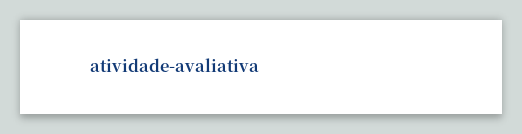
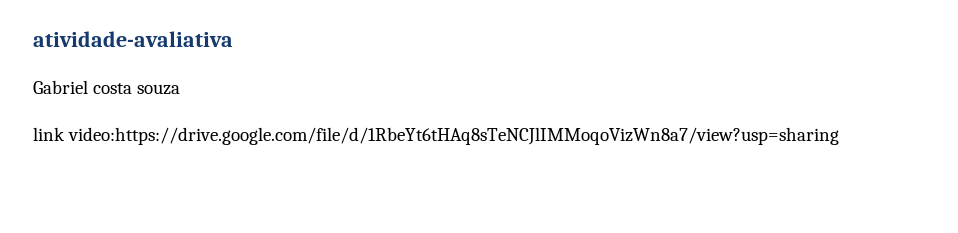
+ Gabriel costa souza
+ link video:https://drive.google.com/file/d/1RbeYt6tHAq8sTeNCJlIMMoqoVizWn8a7/view?usp=sharing

